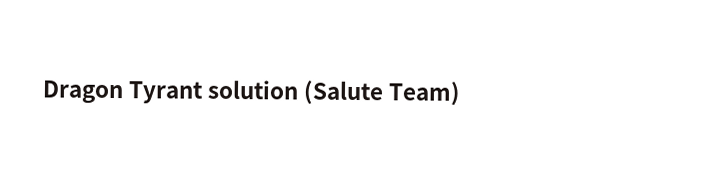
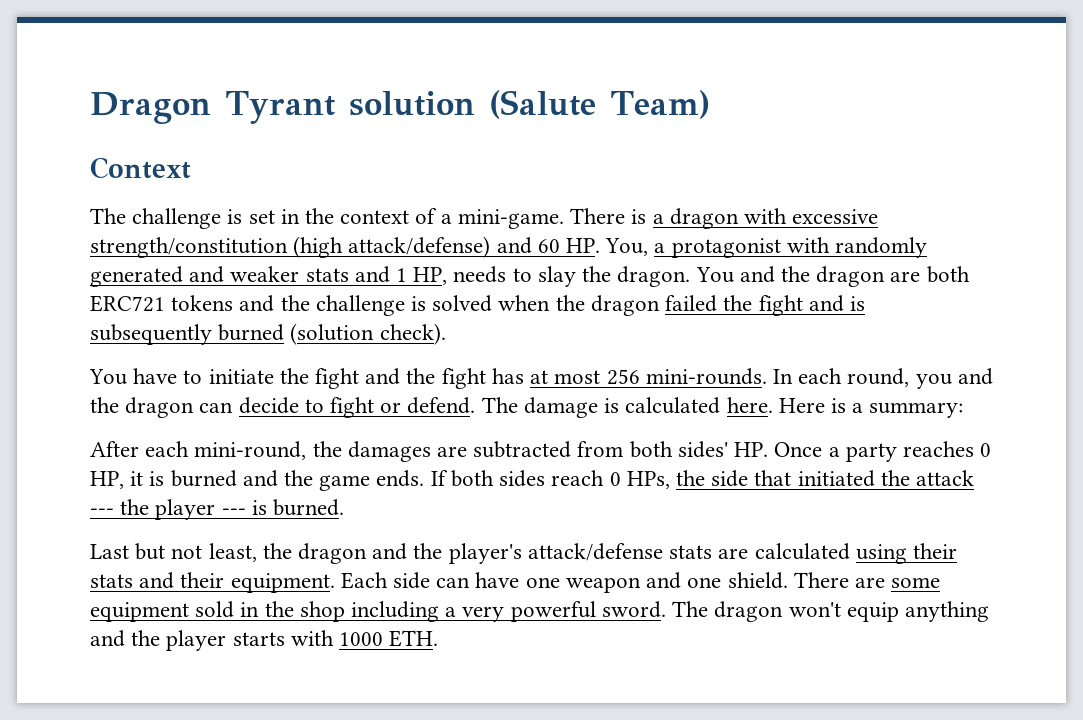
+ Context
+ The challenge is set in the context of a mini-game. There is a dragon with excessive strength/constitution (high attack/defense) and 60 HP. You, a protagonist with randomly generated and weaker stats and 1 HP, needs to slay the dragon. You and the dragon are both ERC721 tokens and the challenge is solved when the dragon failed the fight and is subsequently burned (solution check).
+ You have to initiate the fight and the fight has at most 256 mini-rounds. In each round, you and the dragon can decide to fight or defend. The damage is calculated here. Here is a summary:
+ After each mini-round, the damages are subtracted from both sides' HP. Once a party reaches 0 HP, it is burned and the game ends. If both sides reach 0 HPs, the side that initiated the attack --- the player --- is burned.
+ Last but not least, the dragon and the player's attack/defense stats are calculated using their stats and their equipment. Each side can have one weapon and one shield. There are some equipment sold in the shop including a very powerful sword. The dragon won't equip anything and the player starts with 1000 ETH.

